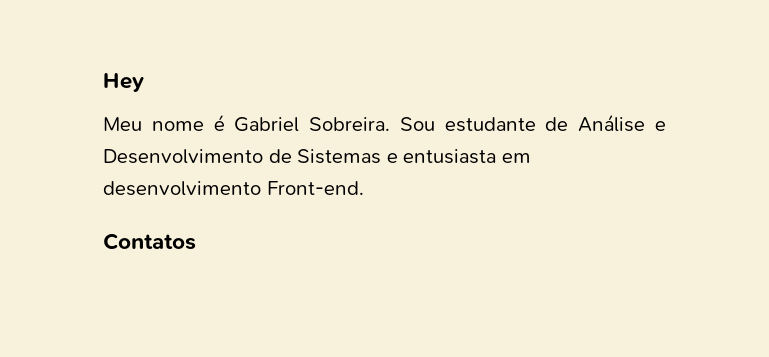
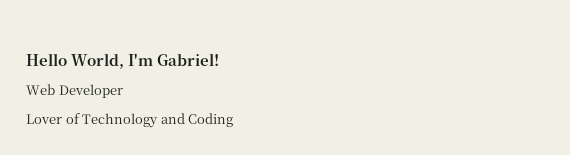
- Hey
- Meu nome é Gabriel Sobreira. Sou estudante de Análise e Desenvolvimento de Sistemas e entusiasta em desenvolvimento Front-end.
- Contatos
+ Hello World, I'm Gabriel!
+ Web Developer
+ Lover of Technology and Coding

